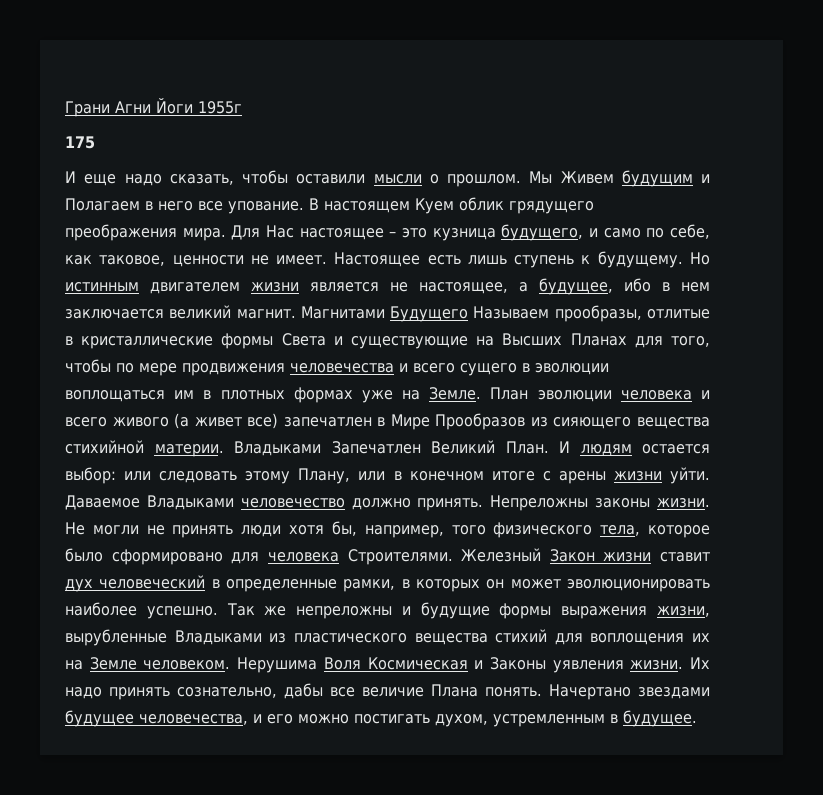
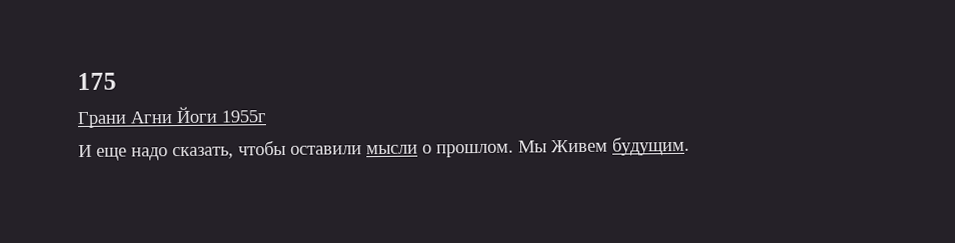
+ 175
- 175
- Мы Живем будущим и Полагаем в него все упование. В настоящем Куем облик грядущего преображения мира. Для Нас настоящее – это кузница будущего, и само по себе, как таковое, ценности не имеет. Настоящее есть лишь ступень к будущему. Но истинным двигателем жизни является не настоящее, а будущее, ибо в нем заключается великий магнит. Магнитами Будущего Называем прообразы, отлитые в кристаллические формы Света и существующие на Высших Планах для того, чтобы по мере продвижения человечества и всего сущего в эволюции воплощаться им в плотных формах уже на Земле. План эволюции человека и всего живого (а живет все) запечатлен в Мире Прообразов из сияющего вещества стихийной материи. Владыками Запечатлен Великий План. И людям остается выбор: или следовать этому Плану, или в конечном итоге с арены жизни уйти. Даваемое Владыками человечество должно принять. Непреложны законы жизни. Не могли не принять люди хотя бы, например, того физического тела, которое было сформировано для человека Строителями. Железный Закон жизни ставит дух человеческий в определенные рамки, в которых он может эволюционировать наиболее успешно. Так же непреложны и будущие формы выражения жизни, вырубленные Владыками из пластического вещества стихий для воплощения их на Земле человеком. Нерушима Воля Космическая и Законы уявления жизни. Их надо принять сознательно, дабы все величие Плана понять. Начертано звездами будущее человечества, и его можно постигать духом, устремленным в будущее.
+ Мы Живем будущим.

